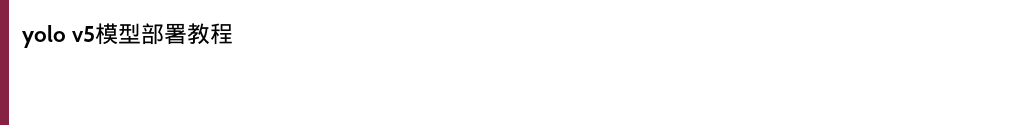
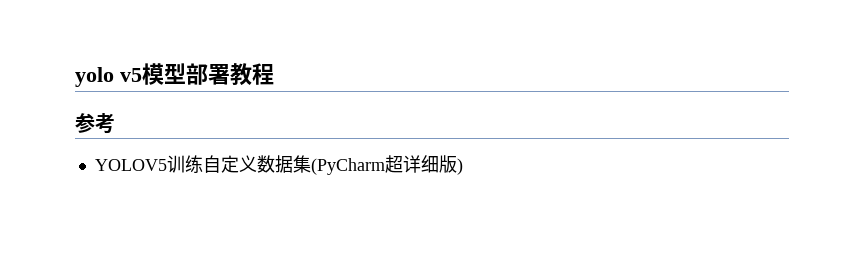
+ 参考
+ YOLOV5训练自定义数据集(PyCharm超详细版)

